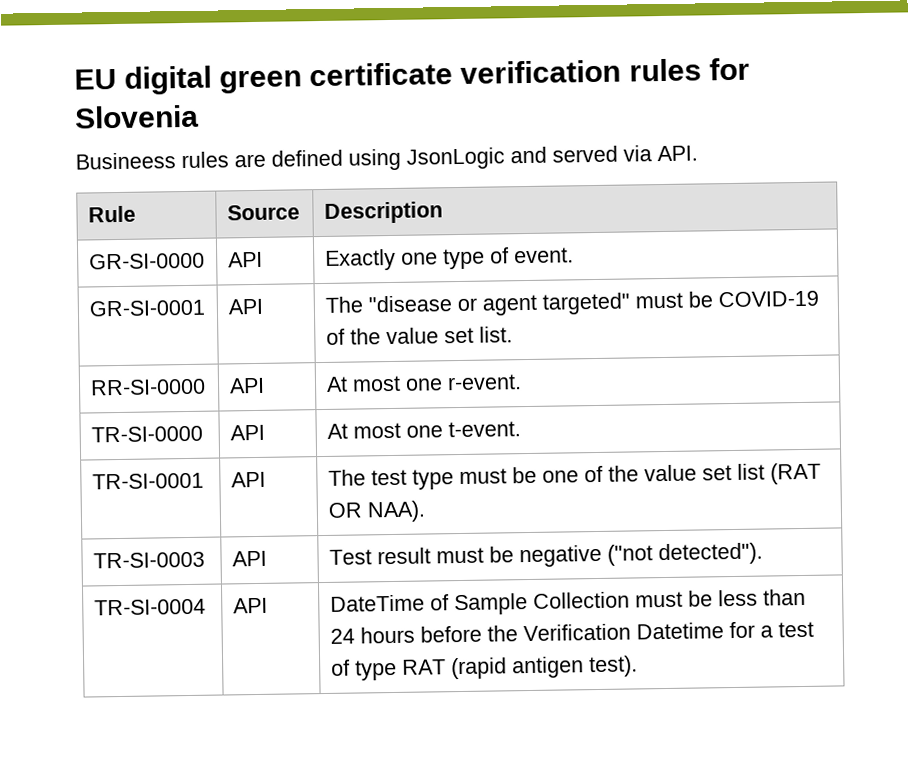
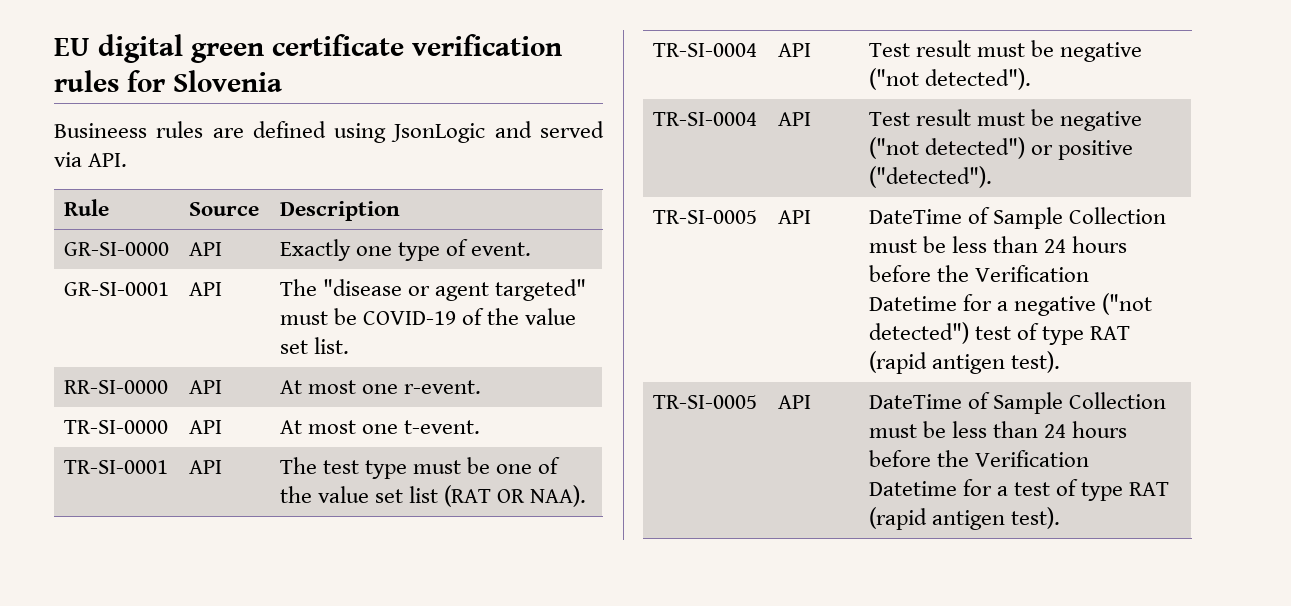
- TR-SI-0003 | API | Test result must be negative ("not detected").
+ TR-SI-0004 | API | Test result must be negative ("not detected").
- TR-SI-0004 | API | DateTime of Sample Collection must be less than 24 hours before the Verification Datetime for a test of type RAT (rapid antigen test).
+ TR-SI-0004 | API | Test result must be negative ("not detected") or positive ("detected").
+ TR-SI-0005 | API | DateTime of Sample Collection must be less than 24 hours before the Verification Datetime for a negative ("not detected") test of type RAT (rapid antigen test).
+ TR-SI-0005 | API | DateTime of Sample Collection must be less than 24 hours before the Verification Datetime for a test of type RAT (rapid antigen test).

